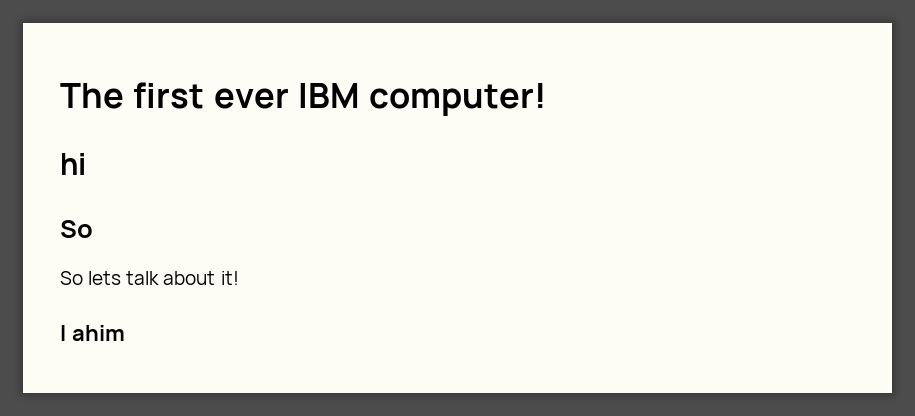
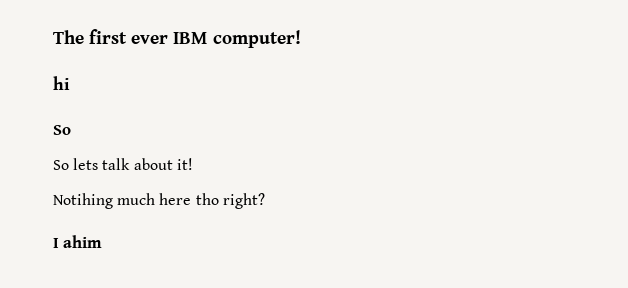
+ Notihing much here tho right?

